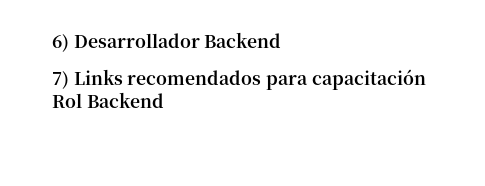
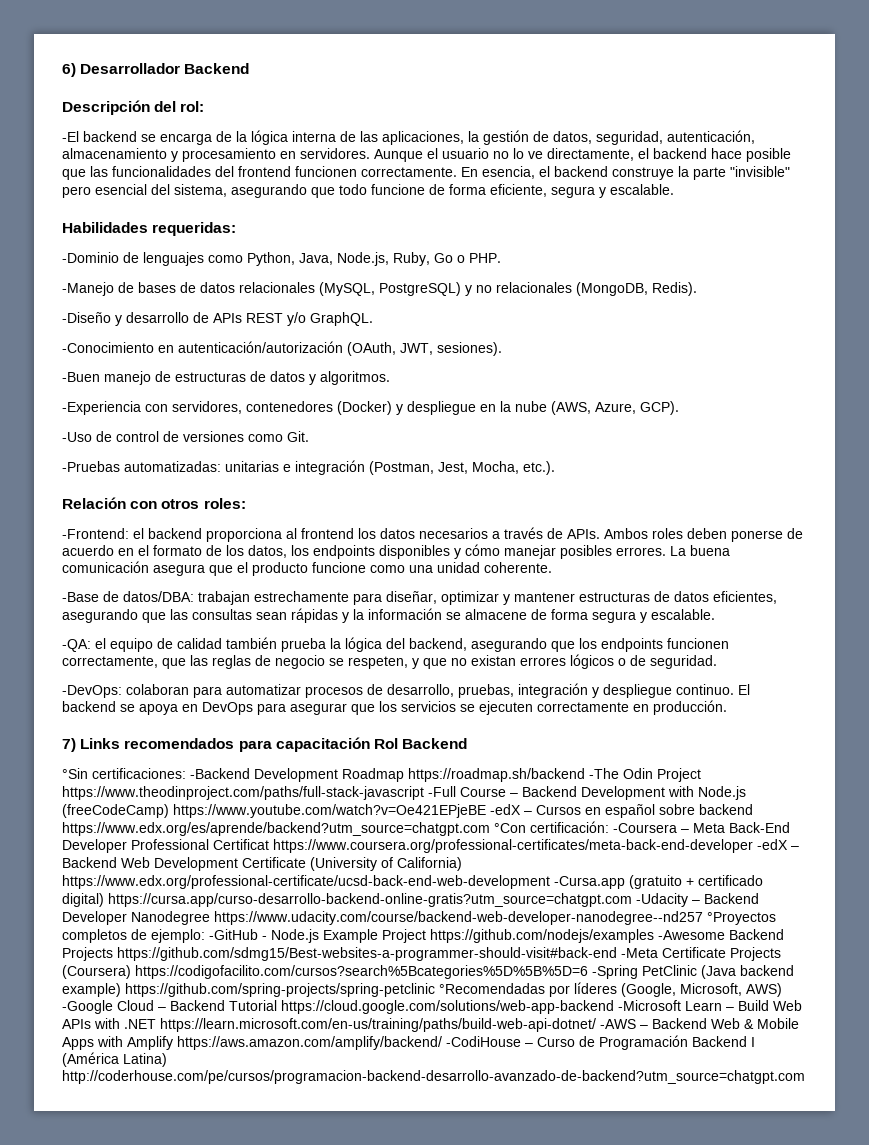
+ Descripción del rol:
+ -El backend se encarga de la lógica interna de las aplicaciones, la gestión de datos, seguridad, autenticación, almacenamiento y procesamiento en servidores. Aunque el usuario no lo ve directamente, el backend hace posible que las funcionalidades del frontend funcionen correctamente. En esencia, el backend construye la parte "invisible" pero esencial del sistema, asegurando que todo funcione de forma eficiente, segura y escalable.
+ Habilidades requeridas:
+ -Dominio de lenguajes como Python, Java, Node.js, Ruby, Go o PHP.
+ -Manejo de bases de datos relacionales (MySQL, PostgreSQL) y no relacionales (MongoDB, Redis).
+ -Diseño y desarrollo de APIs REST y/o GraphQL.
+ -Conocimiento en autenticación/autorización (OAuth, JWT, sesiones).
+ -Buen manejo de estructuras de datos y algoritmos.
+ -Experiencia con servidores, contenedores (Docker) y despliegue en la nube (AWS, Azure, GCP).
+ -Uso de control de versiones como Git.
+ -Pruebas automatizadas: unitarias e integración (Postman, Jest, Mocha, etc.).
+ Relación con otros roles:
+ -Frontend: el backend proporciona al frontend los datos necesarios a través de APIs. Ambos roles deben ponerse de acuerdo en el formato de los datos, los endpoints disponibles y cómo manejar posibles errores. La buena comunicación asegura que el producto funcione como una unidad coherente.
+ -Base de datos/DBA: trabajan estrechamente para diseñar, optimizar y mantener estructuras de datos eficientes, asegurando que las consultas sean rápidas y la información se almacene de forma segura y escalable.
+ -QA: el equipo de calidad también prueba la lógica del backend, asegurando que los endpoints funcionen correctamente, que las reglas de negocio se respeten, y que no existan errores lógicos o de seguridad.
+ -DevOps: colaboran para automatizar procesos de desarrollo, pruebas, integración y despliegue continuo. El backend se apoya en DevOps para asegurar que los servicios se ejecuten correctamente en producción.
+ °Sin certificaciones: -Backend Development Roadmap https://roadmap.sh/backend -The Odin Project https://www.theodinproject.com/paths/full-stack-javascript -Full Course – Backend Development with Node.js (freeCodeCamp) https://www.youtube.com/watch?v=Oe421EPjeBE -edX – Cursos en español sobre backend https://www.edx.org/es/aprende/backend?utm_source=chatgpt.com °Con certificación: -Coursera – Meta Back-End Developer Professional Certificat https://www.coursera.org/professional-certificates/meta-back-end-developer -edX – Backend Web Development Certificate (University of California) https://www.edx.org/professional-certificate/ucsd-back-end-web-development -Cursa.app (gratuito + certificado digital) https://cursa.app/curso-desarrollo-backend-online-gratis?utm_source=chatgpt.com -Udacity – Backend Developer Nanodegree https://www.udacity.com/course/backend-web-developer-nanodegree--nd257 °Proyectos completos de ejemplo: -GitHub - Node.js Example Project https://github.com/nodejs/examples -Awesome Backend Projects https://github.com/sdmg15/Best-websites-a-programmer-should-visit#back-end -Meta Certificate Projects (Coursera) https://codigofacilito.com/cursos?search%5Bcategories%5D%5B%5D=6 -Spring PetClinic (Java backend example) https://github.com/spring-projects/spring-petclinic °Recomendadas por líderes (Google, Microsoft, AWS) -Google Cloud – Backend Tutorial https://cloud.google.com/solutions/web-app-backend -Microsoft Learn – Build Web APIs with .NET https://learn.microsoft.com/en-us/training/paths/build-web-api-dotnet/ -AWS – Backend Web & Mobile Apps with Amplify https://aws.amazon.com/amplify/backend/ -CodiHouse – Curso de Programación Backend I (América Latina) http://coderhouse.com/pe/cursos/programacion-backend-desarrollo-avanzado-de-backend?utm_source=chatgpt.com

